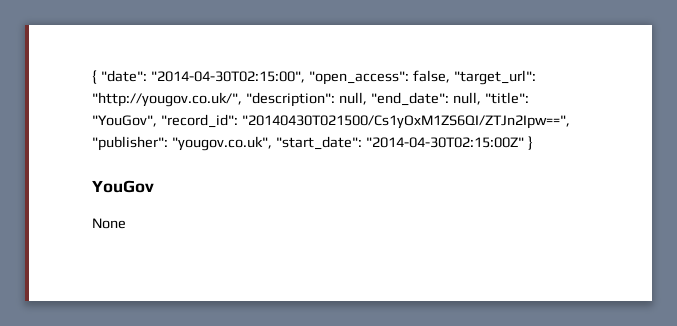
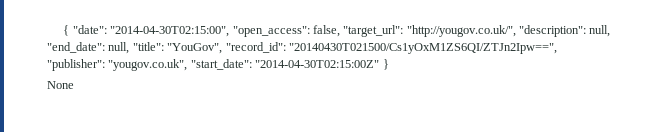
- YouGov

